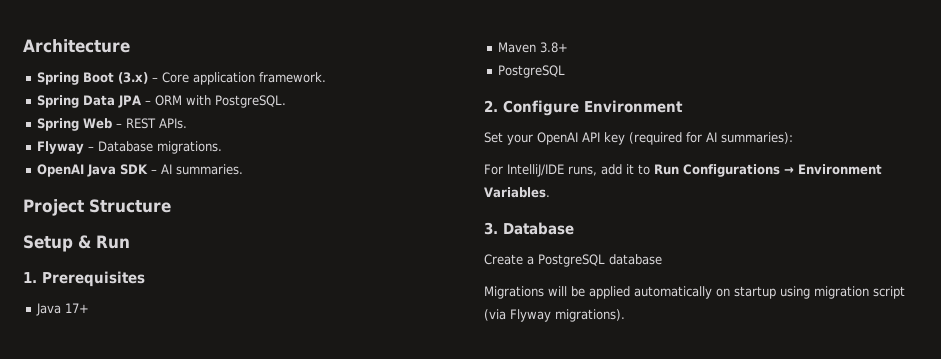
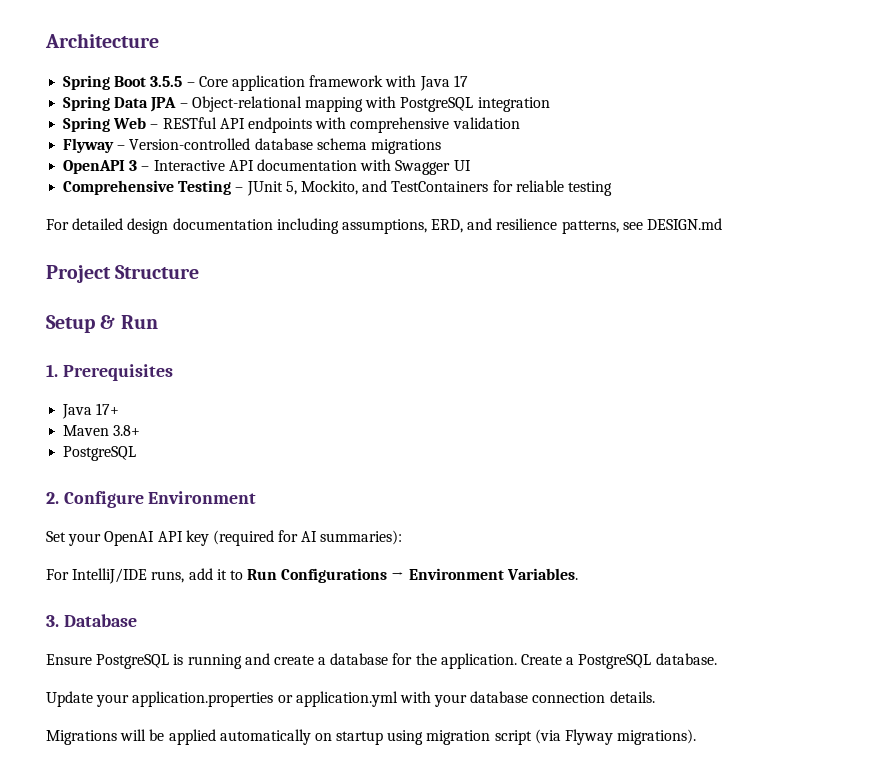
- Spring Boot (3.x) – Core application framework.
+ Spring Boot 3.5.5 – Core application framework with Java 17
- Spring Data JPA – ORM with PostgreSQL.
- Spring Web – REST APIs.
- Flyway – Database migrations.
- OpenAI Java SDK – AI summaries.
+ Spring Data JPA – Object-relational mapping with PostgreSQL integration
+ Spring Web – RESTful API endpoints with comprehensive validation
+ Flyway – Version-controlled database schema migrations
+ OpenAPI 3 – Interactive API documentation with Swagger UI
+ Comprehensive Testing – JUnit 5, Mockito, and TestContainers for reliable testing
+ For detailed design documentation including assumptions, ERD, and resilience patterns, see DESIGN.md
- Create a PostgreSQL database
+ Ensure PostgreSQL is running and create a database for the application. Create a PostgreSQL database.
+ Update your application.properties or application.yml with your database connection details.

